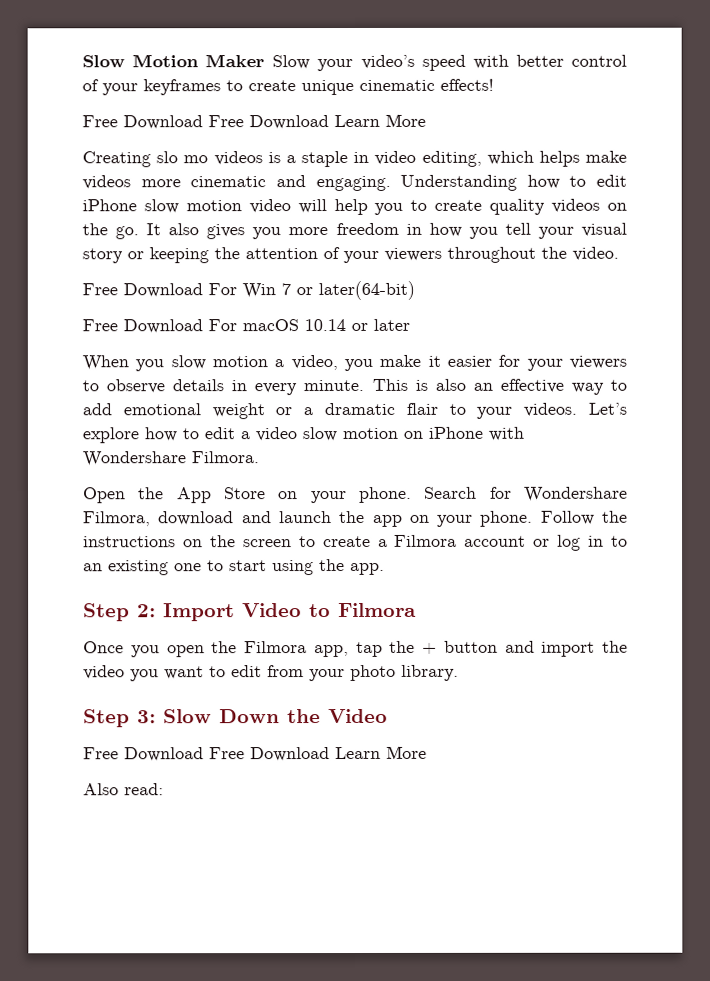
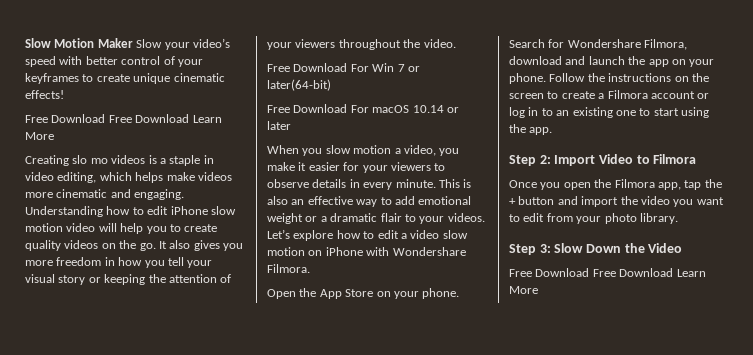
- Also read:

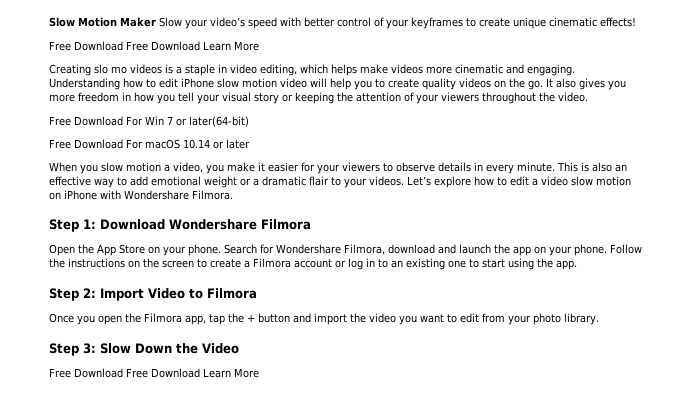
+ Step 1: Download Wondershare Filmora

